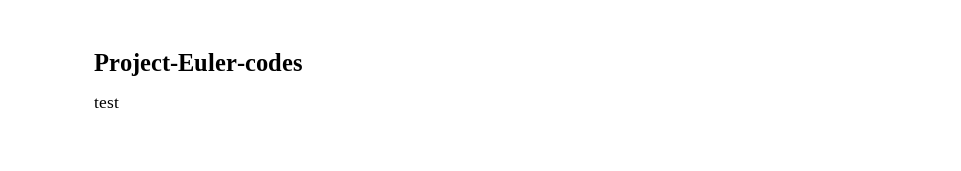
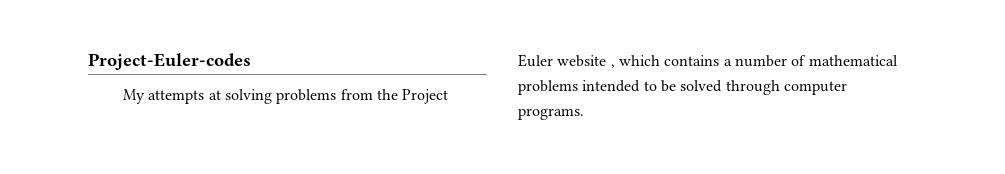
- test
+ My attempts at solving problems from the Project Euler website , which contains a number of mathematical problems intended to be solved through computer programs.

